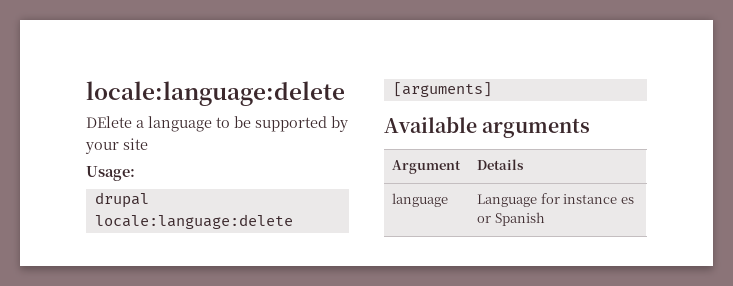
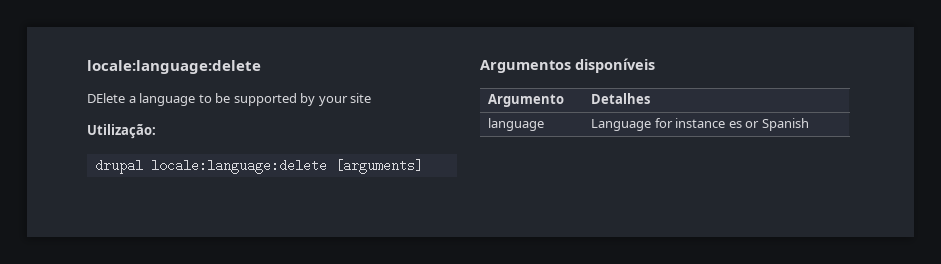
- Usage:
+ Utilização:
- Available arguments
- Argument | Details
+ Argumentos disponíveis
+ Argumento | Detalhes

